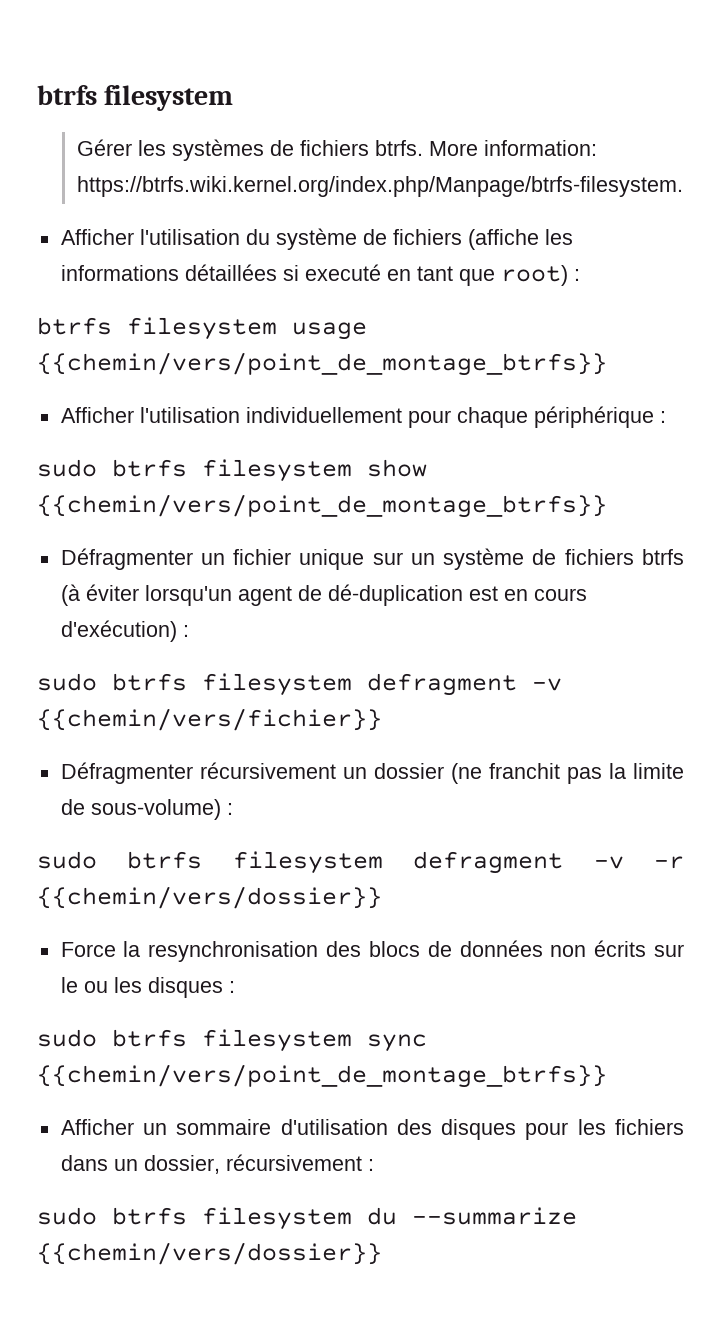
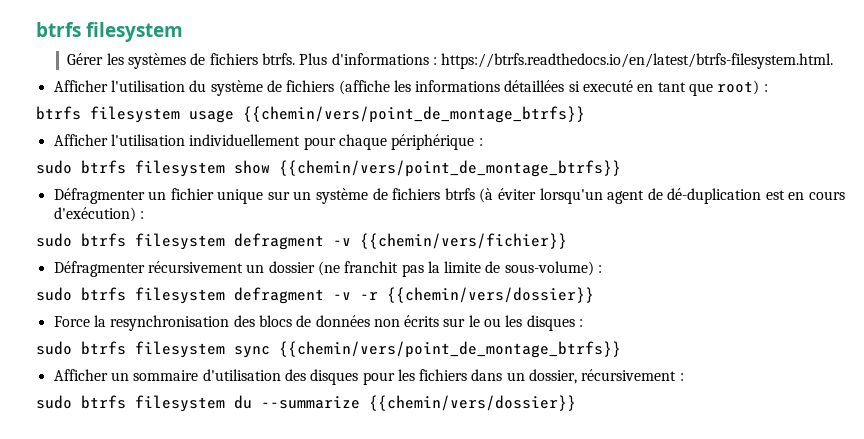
- More information: https://btrfs.wiki.kernel.org/index.php/Manpage/btrfs-filesystem.
+ Plus d'informations : https://btrfs.readthedocs.io/en/latest/btrfs-filesystem.html.

